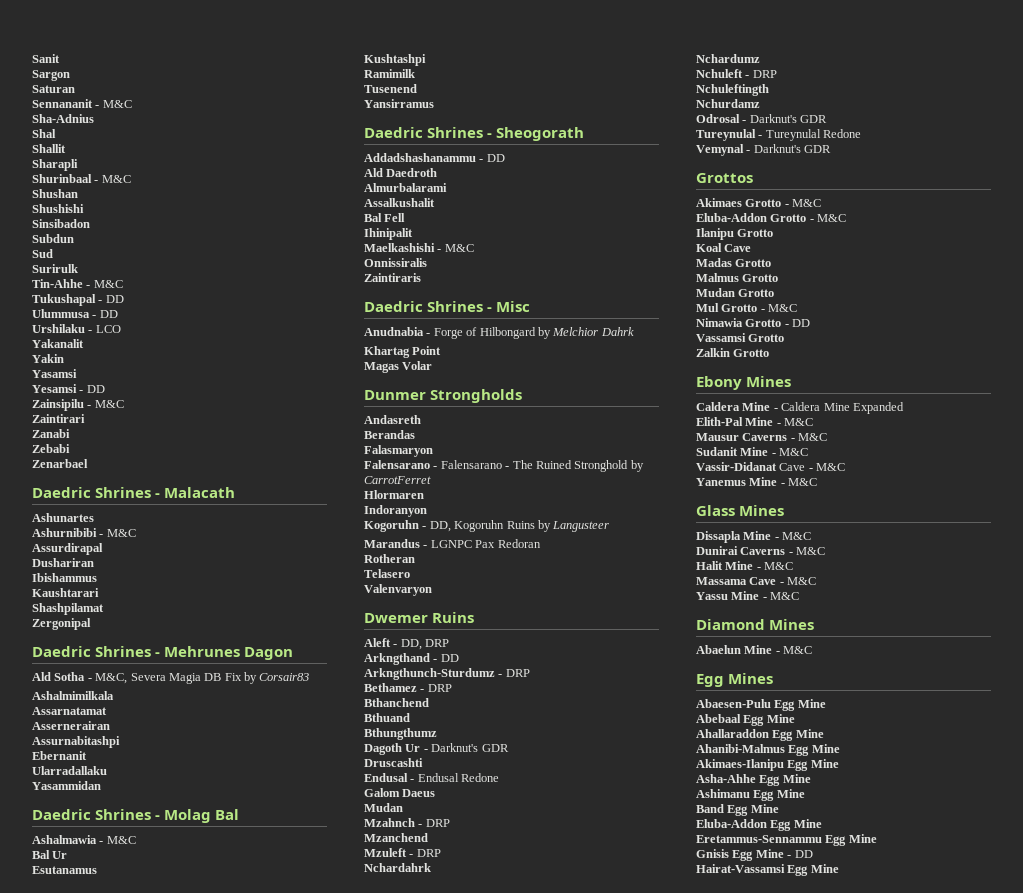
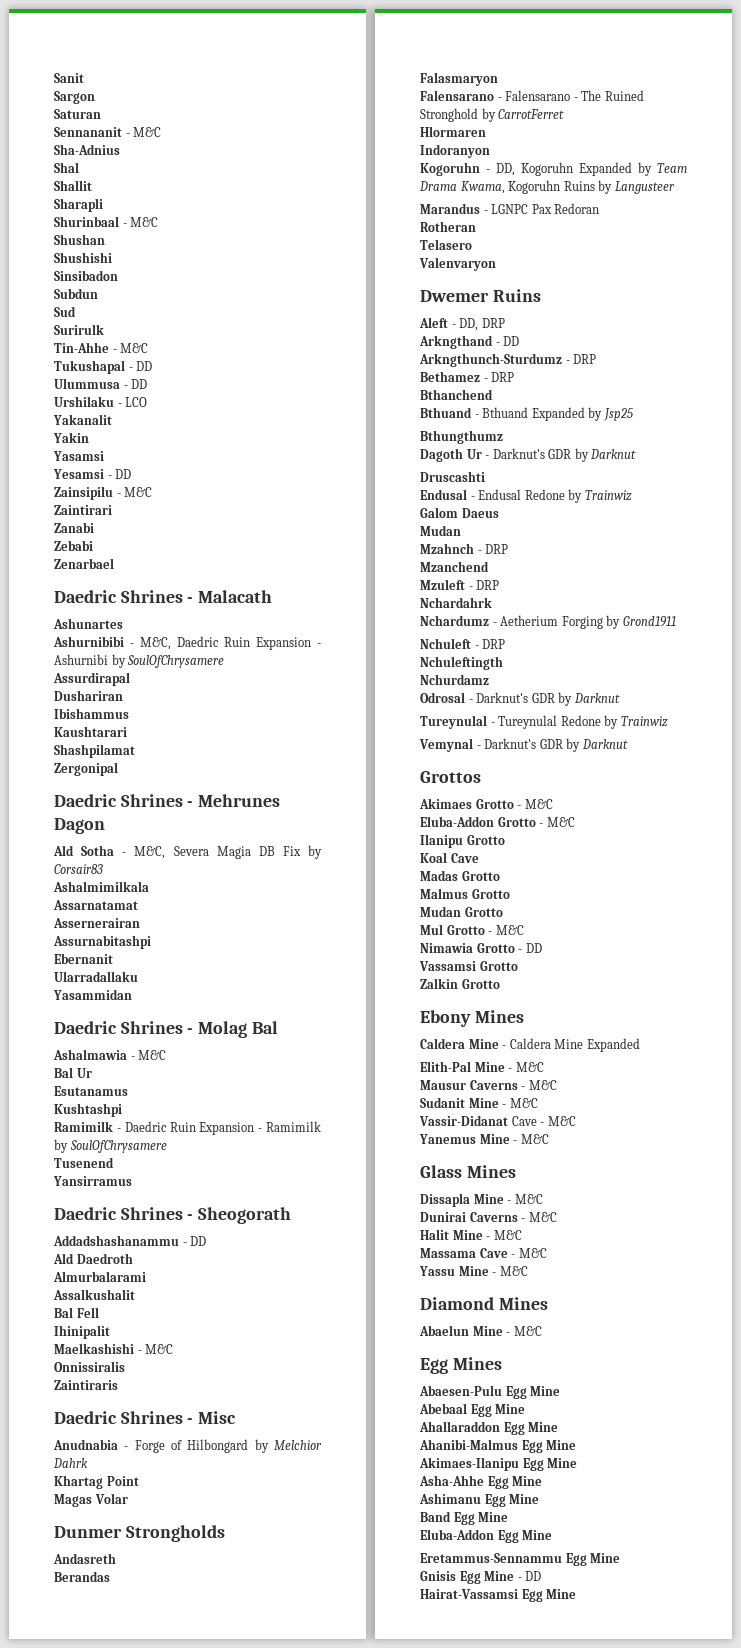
- Ashurnibibi - M&C
+ Ashurnibibi - M&C, Daedric Ruin Expansion - Ashurnibi by SoulOfChrysamere
- Ramimilk
+ Ramimilk - Daedric Ruin Expansion - Ramimilk by SoulOfChrysamere
- Kogoruhn - DD, Kogoruhn Ruins by Langusteer
+ Kogoruhn - DD, Kogoruhn Expanded by Team Drama Kwama, Kogoruhn Ruins by Langusteer
- Bthuand
+ Bthuand - Bthuand Expanded by Jsp25
- Dagoth Ur - Darknut's GDR
+ Dagoth Ur - Darknut's GDR by Darknut
- Endusal - Endusal Redone
+ Endusal - Endusal Redone by Trainwiz
- Nchardumz
+ Nchardumz - Aetherium Forging by Grond1911
- Odrosal - Darknut's GDR
+ Odrosal - Darknut's GDR by Darknut
- Tureynulal - Tureynulal Redone
+ Tureynulal - Tureynulal Redone by Trainwiz
- Vemynal - Darknut's GDR
+ Vemynal - Darknut's GDR by Darknut

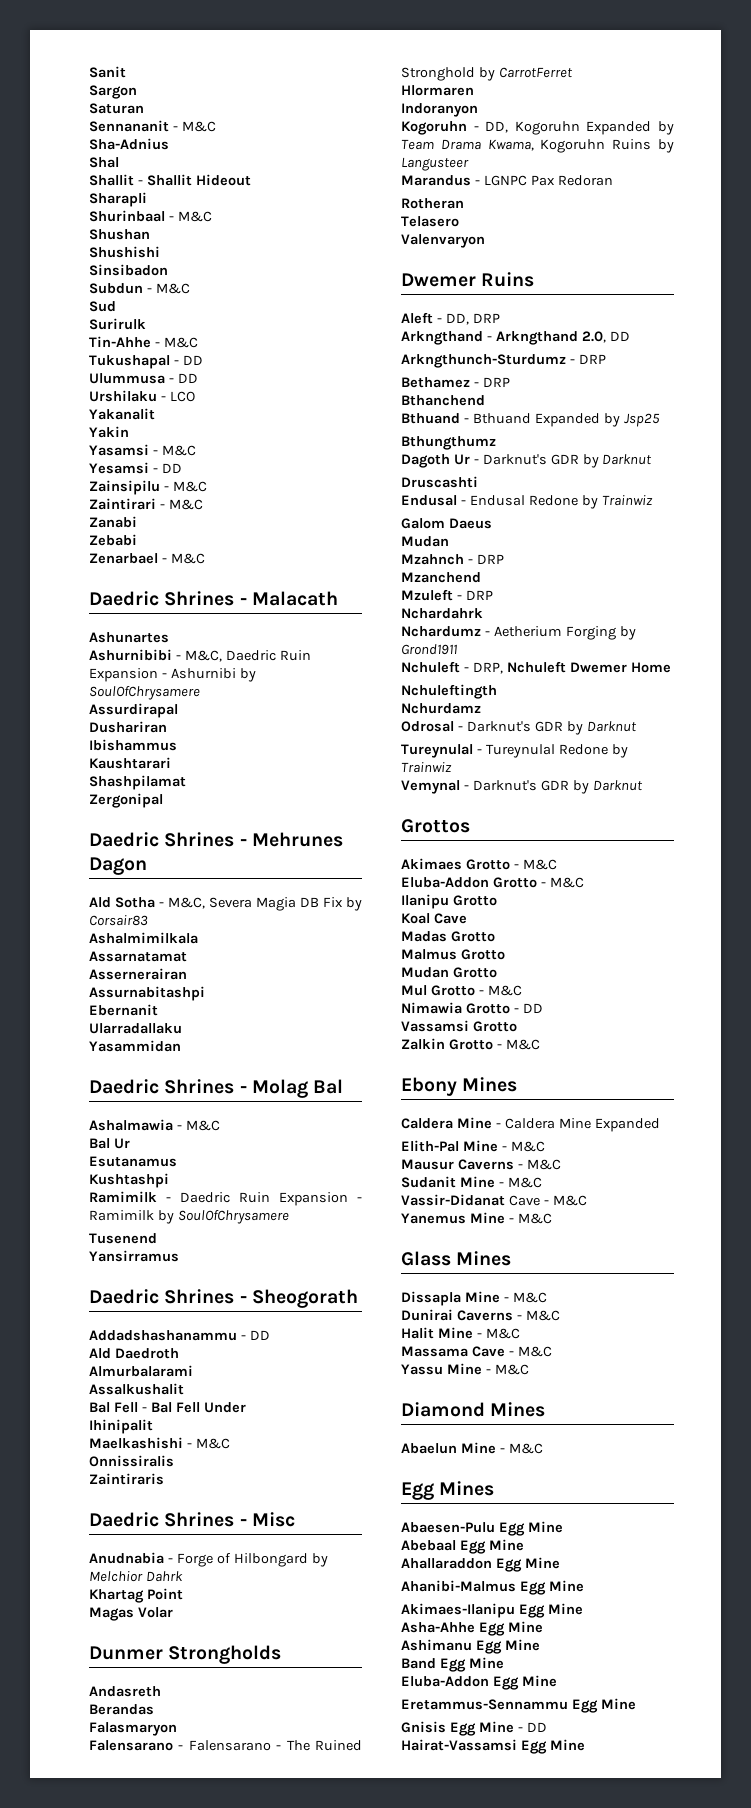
- Shallit
+ Shallit - Shallit Hideout
- Subdun
+ Subdun - M&C
- Yasamsi
+ Yasamsi - M&C
- Zaintirari
+ Zaintirari - M&C
- Zenarbael
+ Zenarbael - M&C
- Bal Fell
+ Bal Fell - Bal Fell Under
- Arkngthand - DD
+ Arkngthand - Arkngthand 2.0, DD
- Nchuleft - DRP
+ Nchuleft - DRP, Nchuleft Dwemer Home
- Zalkin Grotto
+ Zalkin Grotto - M&C

